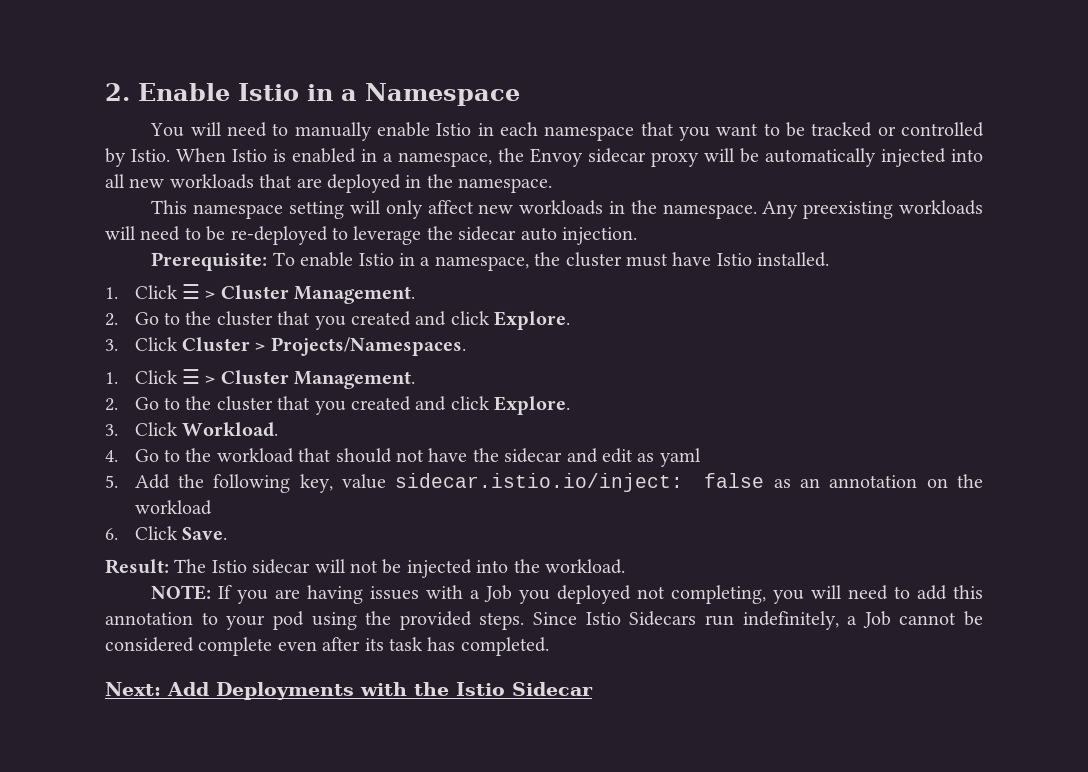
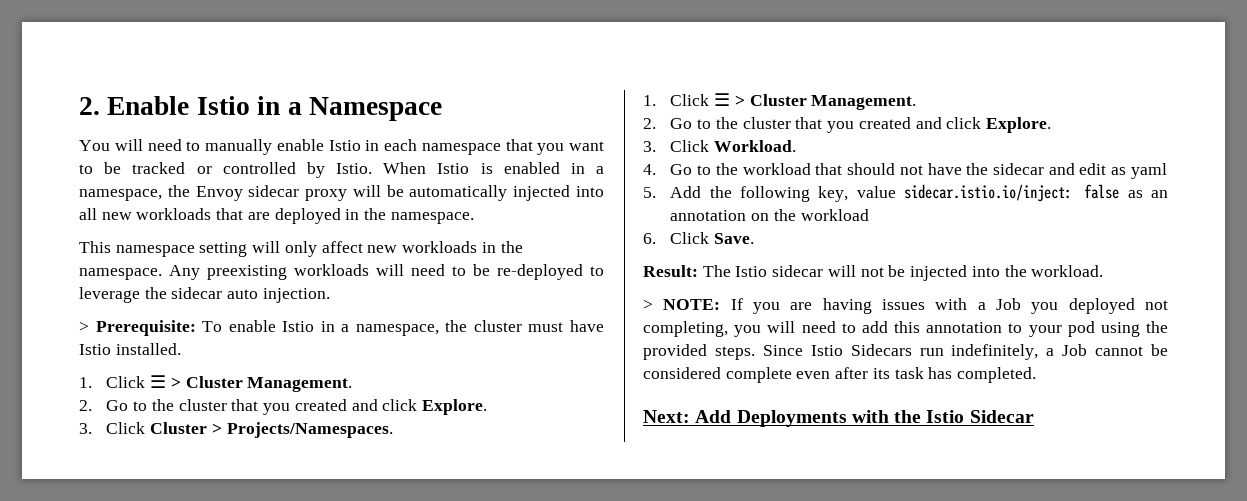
- Prerequisite: To enable Istio in a namespace, the cluster must have Istio installed.
+ > Prerequisite: To enable Istio in a namespace, the cluster must have Istio installed.
- NOTE: If you are having issues with a Job you deployed not completing, you will need to add this annotation to your pod using the provided steps.
+ > NOTE: If you are having issues with a Job you deployed not completing, you will need to add this annotation to your pod using the provided steps.

